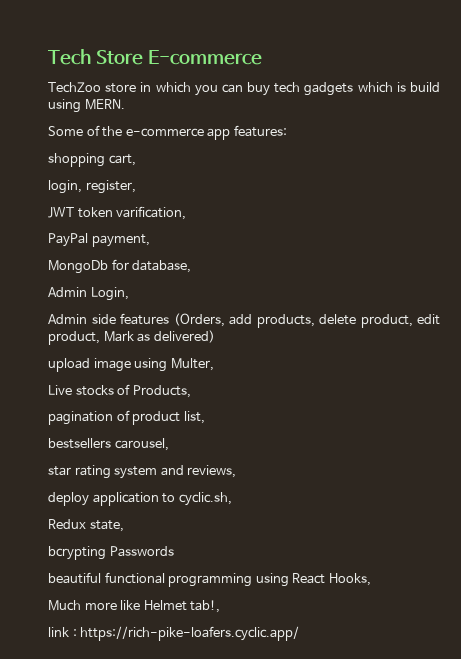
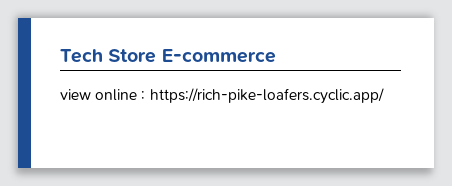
- TechZoo store in which you can buy tech gadgets which is build using MERN.
- Some of the e-commerce app features:
- shopping cart,
- login, register,
- JWT token varification,
- PayPal payment,
- MongoDb for database,
- Admin Login,
- Admin side features (Orders, add products, delete product, edit product, Mark as delivered)
- upload image using Multer,
- Live stocks of Products,
- pagination of product list,
- bestsellers carousel,
- star rating system and reviews,
- deploy application to cyclic.sh,
- Redux state,
- bcrypting Passwords
- beautiful functional programming using React Hooks,
- Much more like Helmet tab!,
- link : https://rich-pike-loafers.cyclic.app/
+ view online : https://rich-pike-loafers.cyclic.app/

